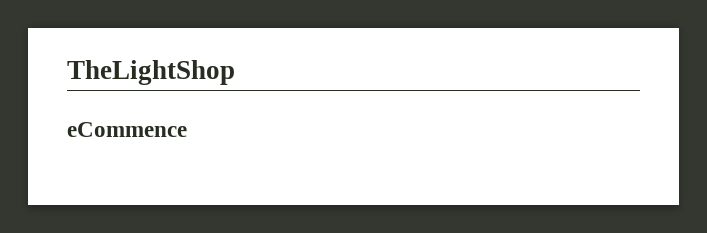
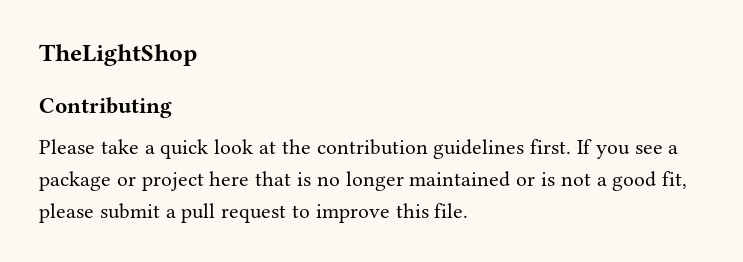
- eCommence
+ Contributing
+ Please take a quick look at the contribution guidelines first. If you see a package or project here that is no longer maintained or is not a good fit, please submit a pull request to improve this file.

